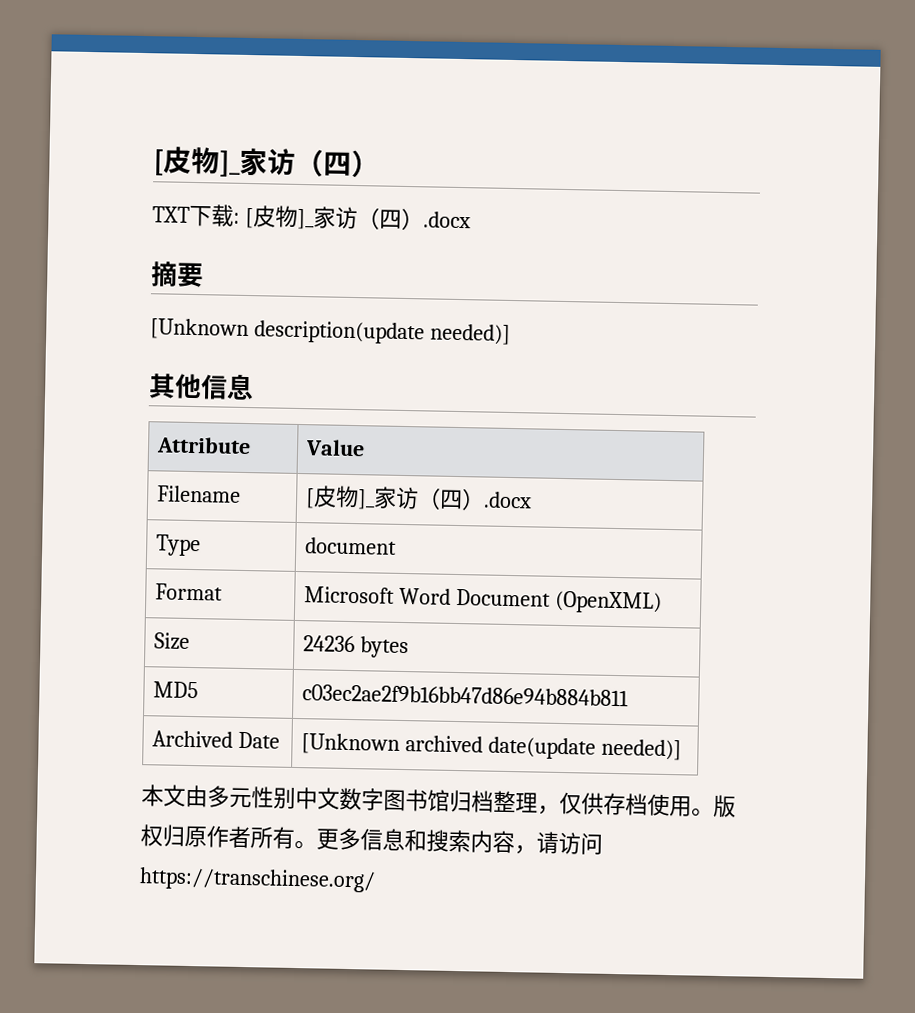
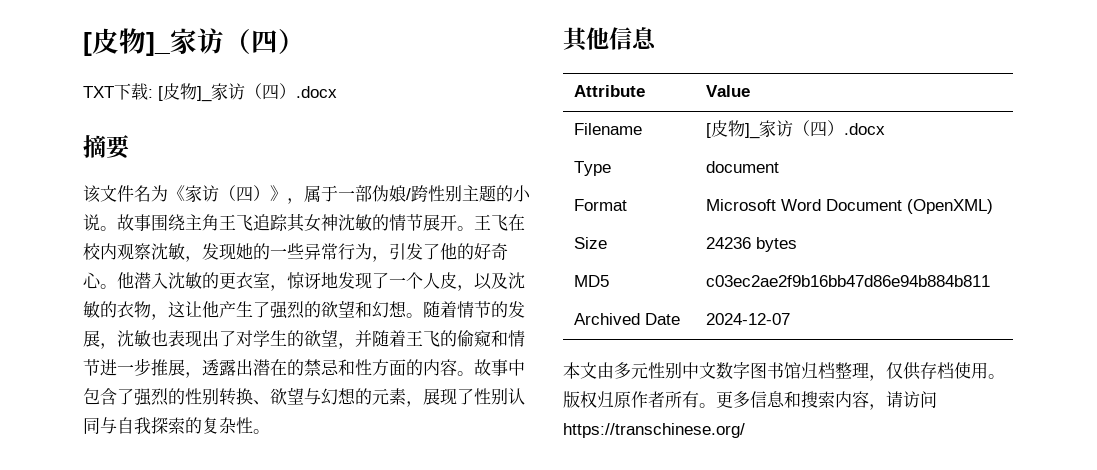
- [Unknown description(update needed)]
+ 该文件名为《家访（四）》，属于一部伪娘/跨性别主题的小说。故事围绕主角王飞追踪其女神沈敏的情节展开。王飞在校内观察沈敏，发现她的一些异常行为，引发了他的好奇心。他潜入沈敏的更衣室，惊讶地发现了一个人皮，以及沈敏的衣物，这让他产生了强烈的欲望和幻想。随着情节的发展，沈敏也表现出了对学生的欲望，并随着王飞的偷窥和情节进一步推展，透露出潜在的禁忌和性方面的内容。故事中包含了强烈的性别转换、欲望与幻想的元素，展现了性别认同与自我探索的复杂性。
- Archived Date | [Unknown archived date(update needed)]
+ Archived Date | 2024-12-07

